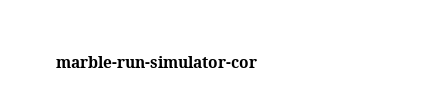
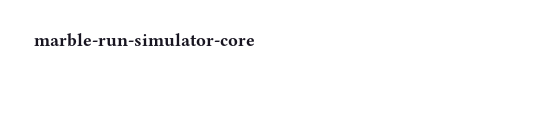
- marble-run-simulator-cor
+ marble-run-simulator-core

